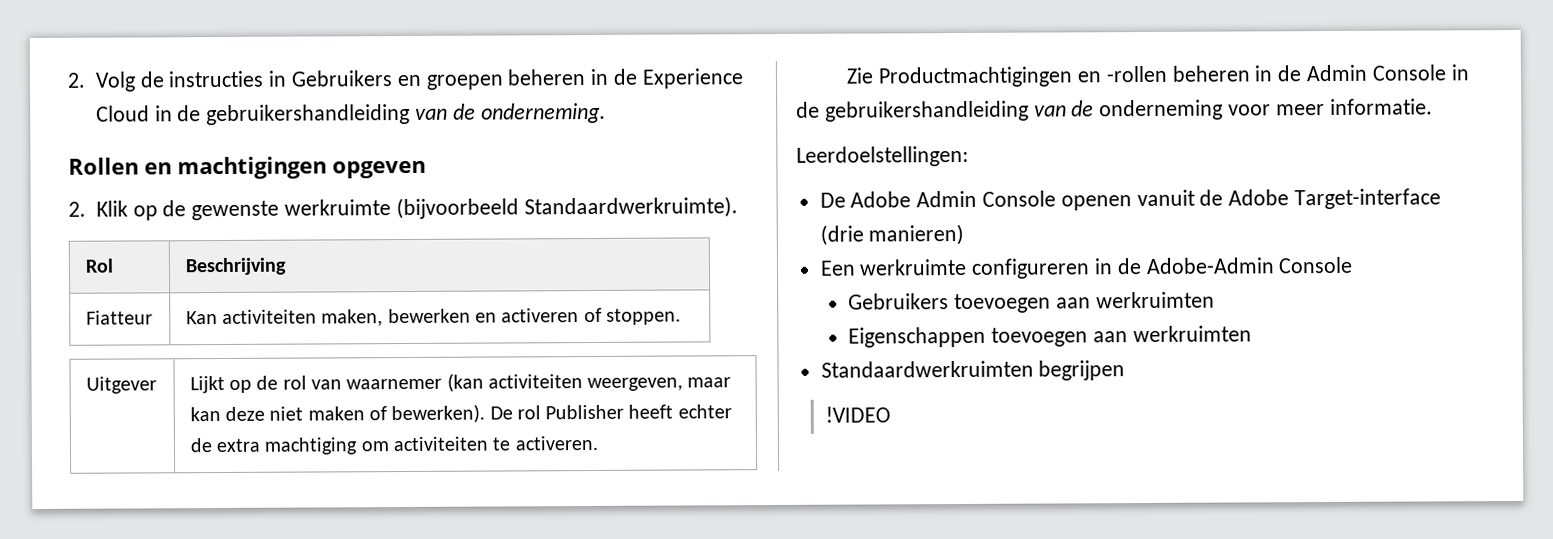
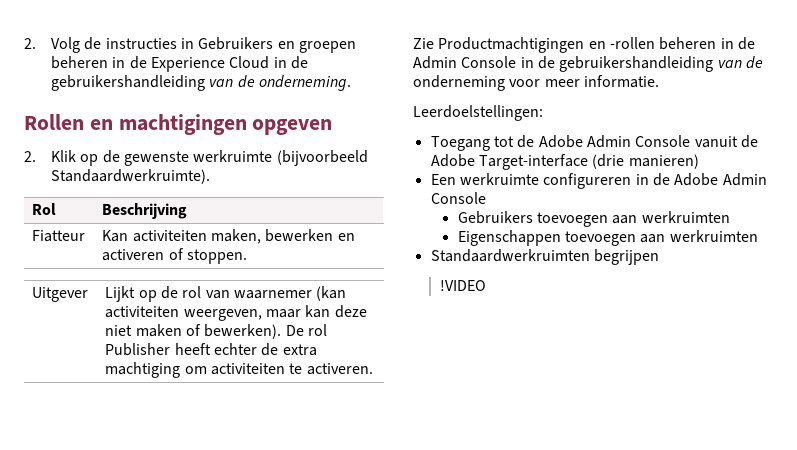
- De Adobe Admin Console openen vanuit de Adobe Target-interface (drie manieren)
+ Toegang tot de Adobe Admin Console vanuit de Adobe Target-interface (drie manieren)
- Een werkruimte configureren in de Adobe-Admin Console
+ Een werkruimte configureren in de Adobe Admin Console

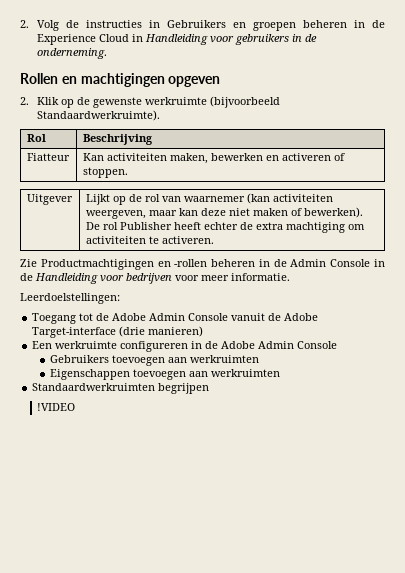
- 2. Volg de instructies in Gebruikers en groepen beheren in de Experience Cloud in de gebruikershandleiding van de onderneming.
+ 2. Volg de instructies in Gebruikers en groepen beheren in de Experience Cloud in Handleiding voor gebruikers in de onderneming.
- Zie Productmachtigingen en -rollen beheren in de Admin Console in de gebruikershandleiding van de onderneming voor meer informatie.
+ Zie Productmachtigingen en -rollen beheren in de Admin Console in de Handleiding voor bedrijven voor meer informatie.

